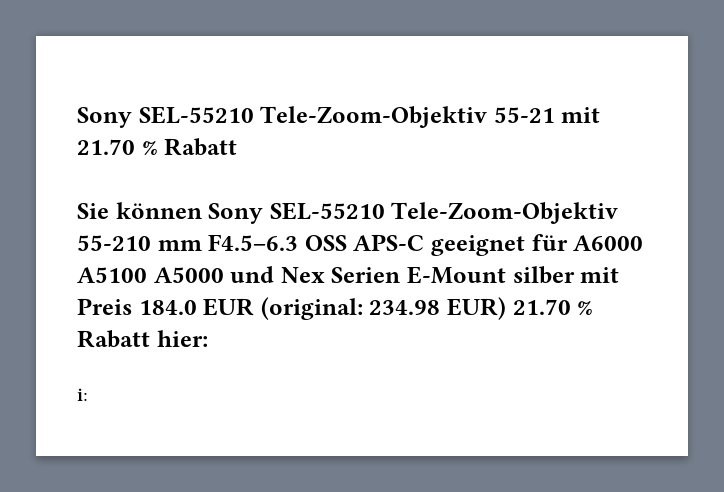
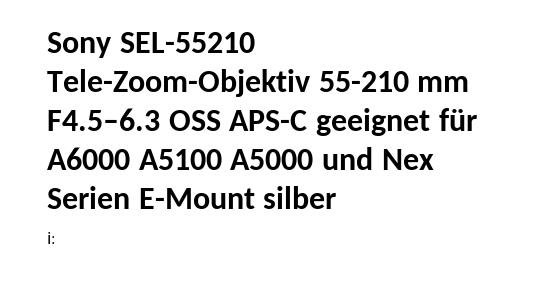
- Sony SEL-55210 Tele-Zoom-Objektiv 55-21 mit 21.70 % Rabatt
- Sie können Sony SEL-55210 Tele-Zoom-Objektiv 55-210 mm F4.5–6.3 OSS APS-C geeignet für A6000 A5100 A5000 und Nex Serien E-Mount silber mit Preis 184.0 EUR (original: 234.98 EUR) 21.70 % Rabatt hier:
+ Sony SEL-55210 Tele-Zoom-Objektiv 55-210 mm F4.5–6.3 OSS APS-C geeignet für A6000 A5100 A5000 und Nex Serien E-Mount silber

